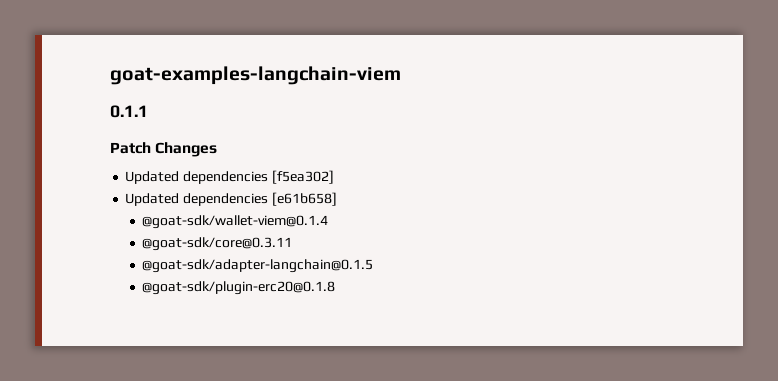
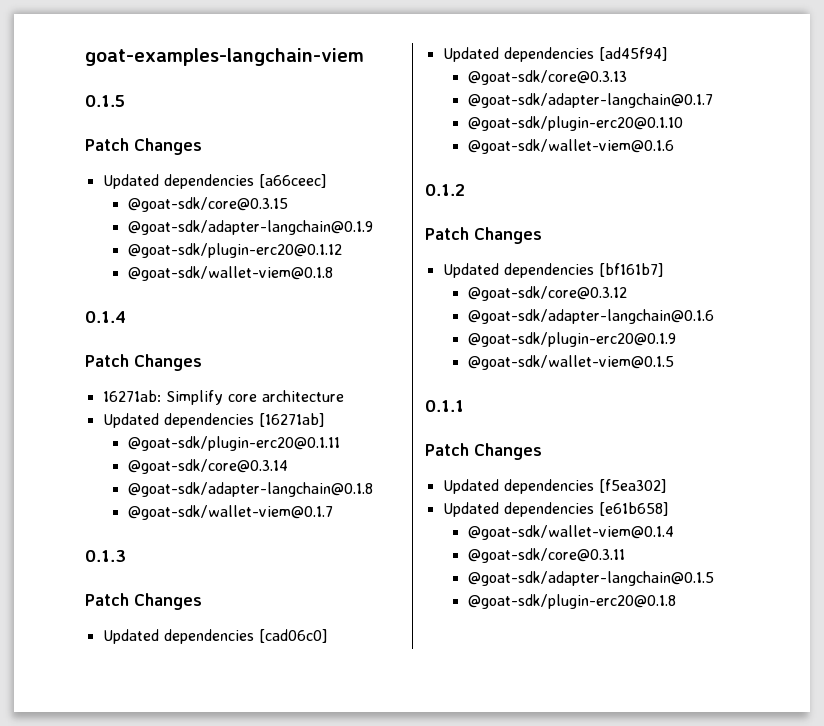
+ 0.1.5
+ Patch Changes
+ Updated dependencies [a66ceec]
+ @goat-sdk/core@0.3.15
+ @goat-sdk/adapter-langchain@0.1.9
+ @goat-sdk/plugin-erc20@0.1.12
+ @goat-sdk/wallet-viem@0.1.8
+ 0.1.4
+ Patch Changes
+ 16271ab: Simplify core architecture
+ Updated dependencies [16271ab]
+ @goat-sdk/plugin-erc20@0.1.11
+ @goat-sdk/core@0.3.14
+ @goat-sdk/adapter-langchain@0.1.8
+ @goat-sdk/wallet-viem@0.1.7
+ 0.1.3
+ Patch Changes
+ Updated dependencies [cad06c0]
+ Updated dependencies [ad45f94]
+ @goat-sdk/core@0.3.13
+ @goat-sdk/adapter-langchain@0.1.7
+ @goat-sdk/plugin-erc20@0.1.10
+ @goat-sdk/wallet-viem@0.1.6
+ 0.1.2
+ Patch Changes
+ Updated dependencies [bf161b7]
+ @goat-sdk/core@0.3.12
+ @goat-sdk/adapter-langchain@0.1.6
+ @goat-sdk/plugin-erc20@0.1.9
+ @goat-sdk/wallet-viem@0.1.5

